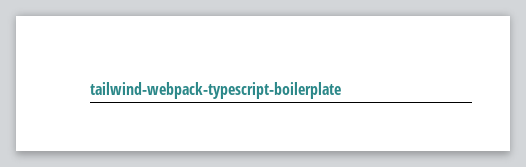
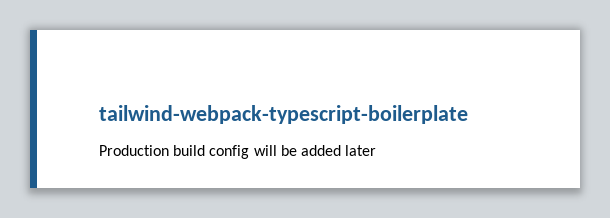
+ Production build config will be added later

